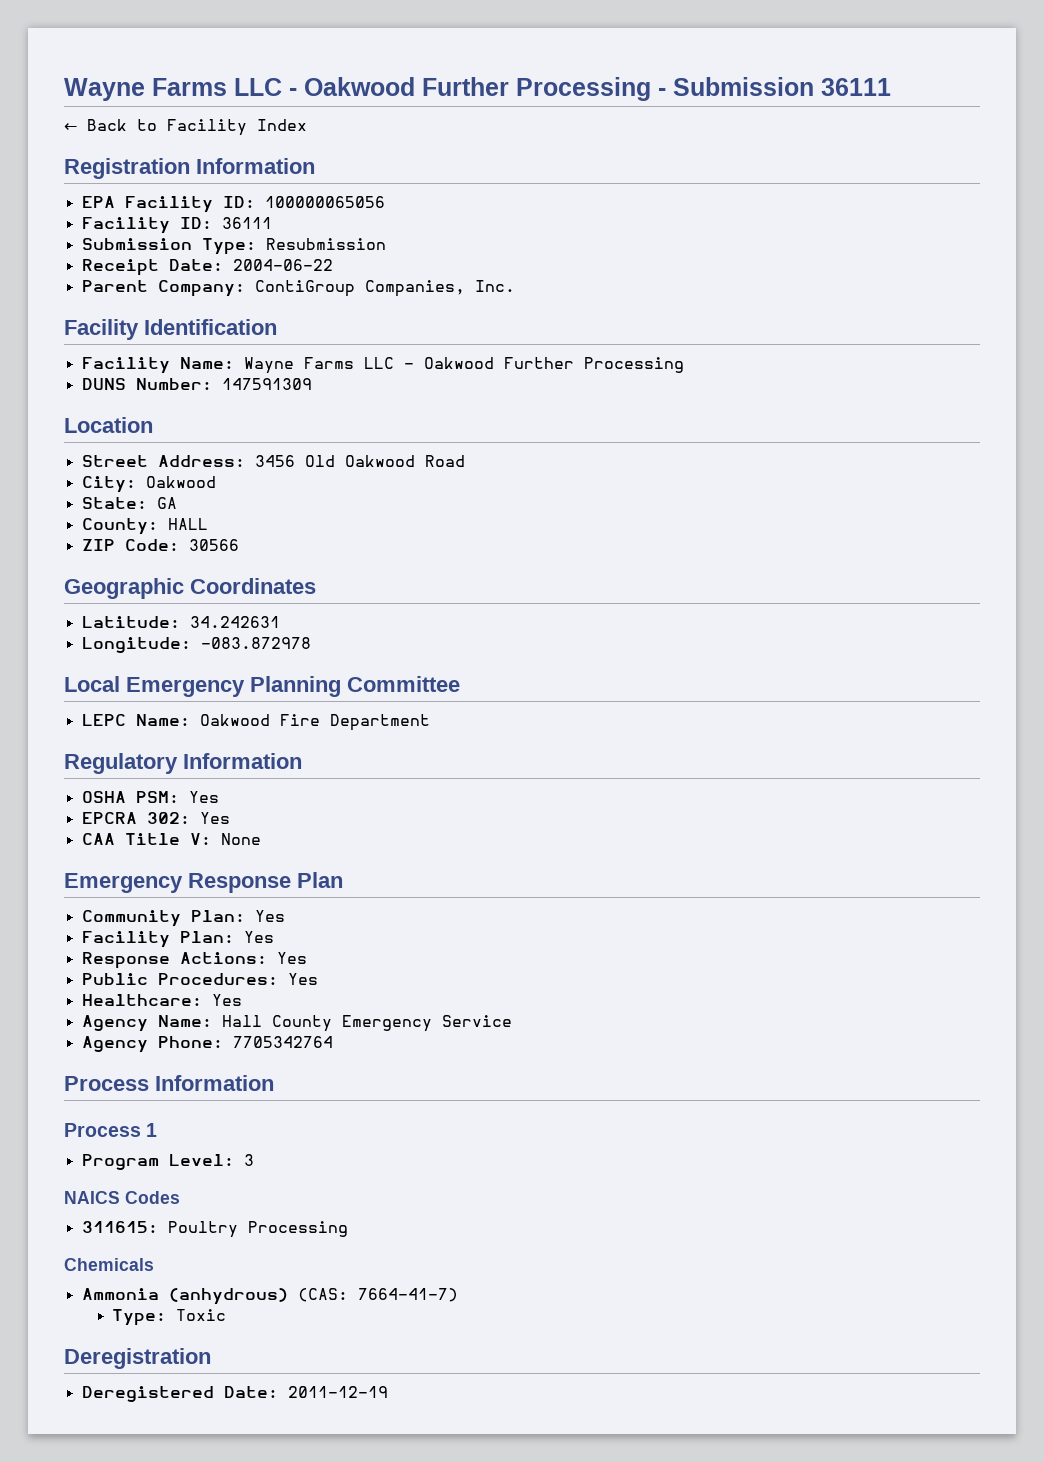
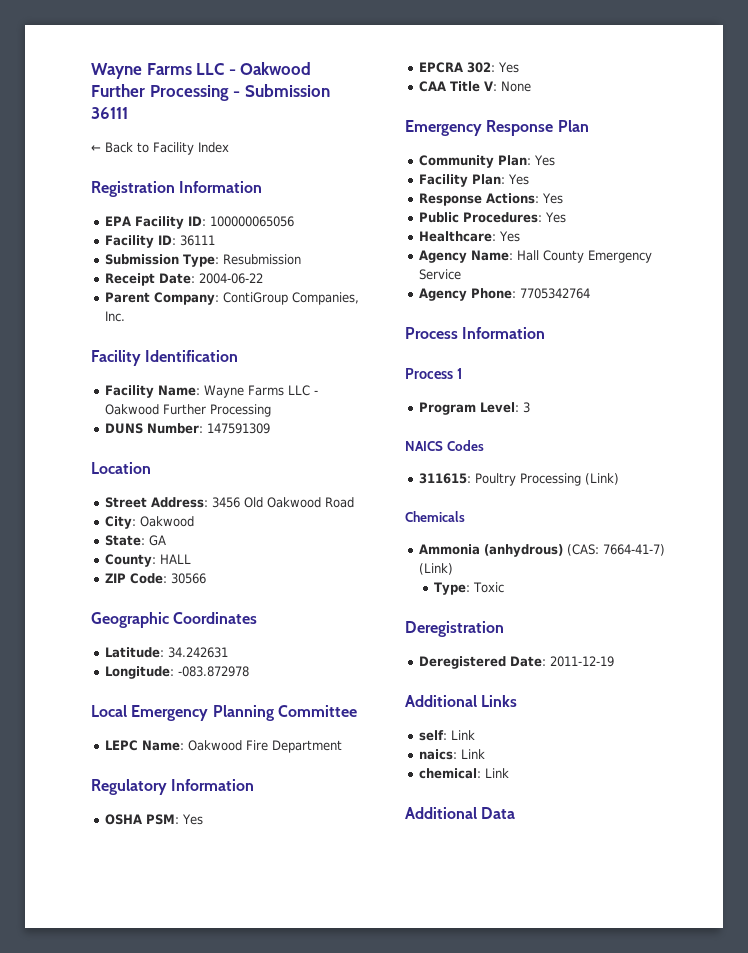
- 311615: Poultry Processing
+ 311615: Poultry Processing (Link)
- Ammonia (anhydrous) (CAS: 7664-41-7)
+ Ammonia (anhydrous) (CAS: 7664-41-7) (Link)
+ Additional Links
+ self: Link
+ naics: Link
+ chemical: Link
+ Additional Data

